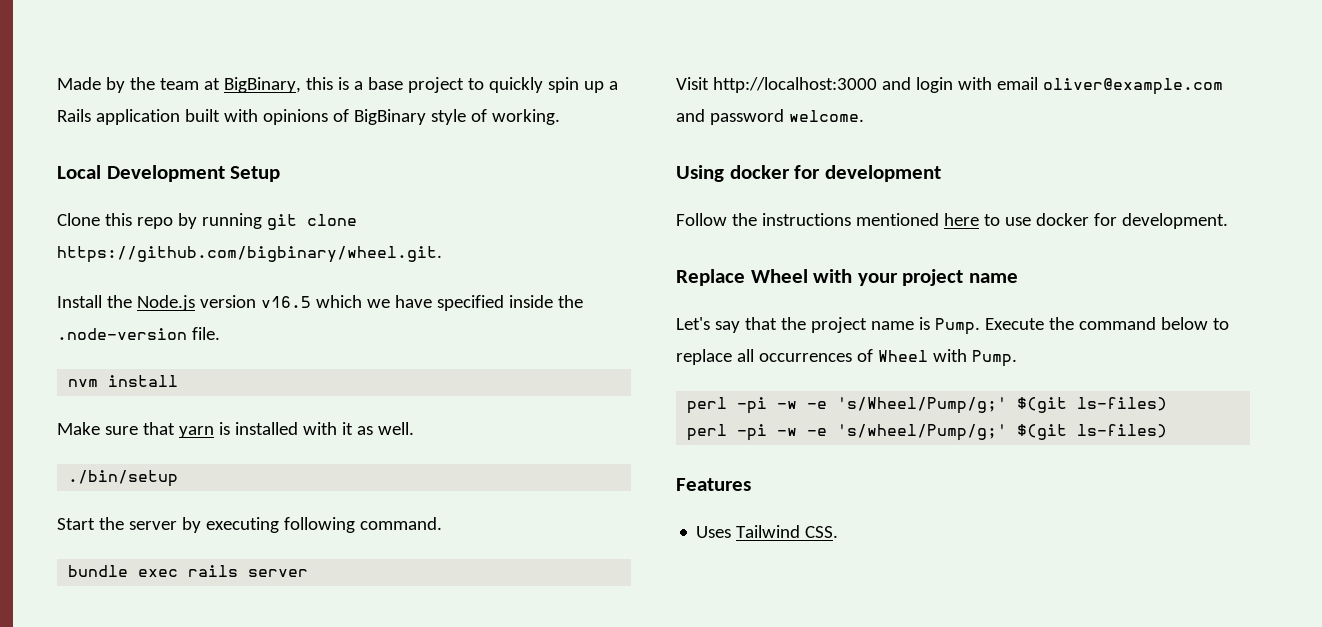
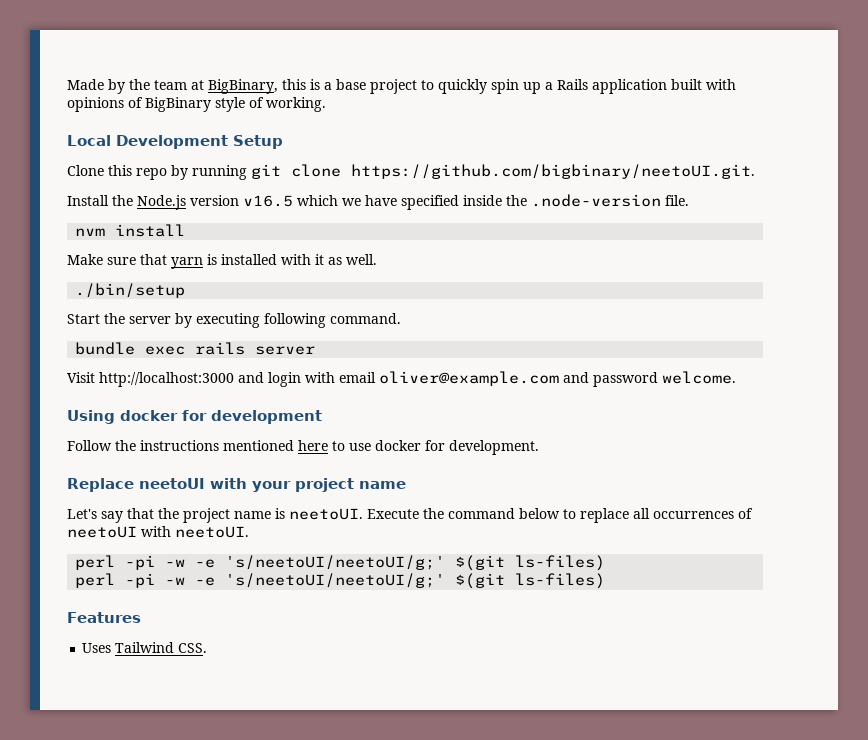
- Clone this repo by running git clone https://github.com/bigbinary/wheel.git.
+ Clone this repo by running git clone https://github.com/bigbinary/neetoUI.git.
- Replace Wheel with your project name
+ Replace neetoUI with your project name
- Let's say that the project name is Pump.
+ Let's say that the project name is neetoUI.
- Execute the command below to replace all occurrences of Wheel with Pump.
- perl -pi -w -e 's/Wheel/Pump/g;' $(git ls-files)
- perl -pi -w -e 's/wheel/Pump/g;' $(git ls-files)
+ Execute the command below to replace all occurrences of neetoUI with neetoUI.
+ perl -pi -w -e 's/neetoUI/neetoUI/g;' $(git ls-files)
+ perl -pi -w -e 's/neetoUI/neetoUI/g;' $(git ls-files)

